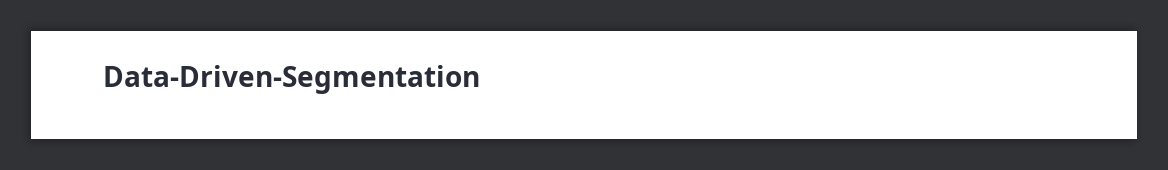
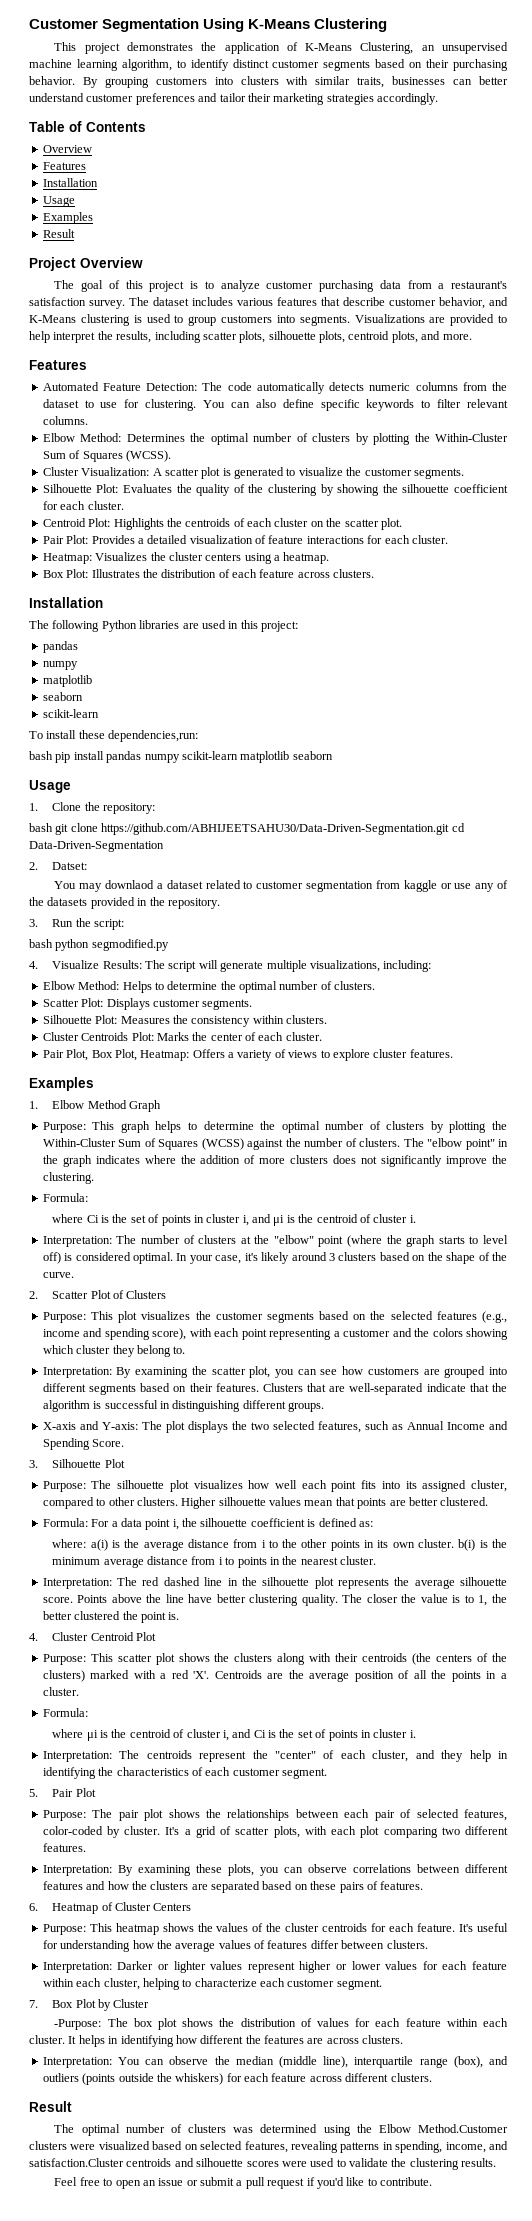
- Data-Driven-Segmentation
+ Customer Segmentation Using K-Means Clustering
+ This project demonstrates the application of K-Means Clustering, an unsupervised machine learning algorithm, to identify distinct customer segments based on their purchasing behavior. By grouping customers into clusters with similar traits, businesses can better understand customer preferences and tailor their marketing strategies accordingly.
+ Table of Contents
+ Overview
+ Features
+ Installation
+ Usage
+ Examples
+ Result
+ Project Overview
+ The goal of this project is to analyze customer purchasing data from a restaurant's satisfaction survey. The dataset includes various features that describe customer behavior, and K-Means clustering is used to group customers into segments. Visualizations are provided to help interpret the results, including scatter plots, silhouette plots, centroid plots, and more.
+ Features
+ Automated Feature Detection: The code automatically detects numeric columns from the dataset to use for clustering. You can also define specific keywords to filter relevant columns.
+ Elbow Method: Determines the optimal number of clusters by plotting the Within-Cluster Sum of Squares (WCSS).
+ Cluster Visualization: A scatter plot is generated to visualize the customer segments.
+ Silhouette Plot: Evaluates the quality of the clustering by showing the silhouette coefficient for each cluster.
+ Centroid Plot: Highlights the centroids of each cluster on the scatter plot.
+ Pair Plot: Provides a detailed visualization of feature interactions for each cluster.
+ Heatmap: Visualizes the cluster centers using a heatmap.
+ Box Plot: Illustrates the distribution of each feature across clusters.
+ Installation
+ The following Python libraries are used in this project:
+ pandas
+ numpy
+ matplotlib
+ seaborn
+ scikit-learn
+ To install these dependencies,run:
+ bash pip install pandas numpy scikit-learn matplotlib seaborn
+ Usage
+ 1. Clone the repository:
+ bash git clone https://github.com/ABHIJEETSAHU30/Data-Driven-Segmentation.git cd Data-Driven-Segmentation
+ 2. Datset:
+ You may downlaod a dataset related to customer segmentation from kaggle or use any of the datasets provided in the repository.
+ 3. Run the script:
+ bash python segmodified.py
+ 4. Visualize Results: The script will generate multiple visualizations, including:
+ Elbow Method: Helps to determine the optimal number of clusters.
+ Scatter Plot: Displays customer segments.
+ Silhouette Plot: Measures the consistency within clusters.
+ Cluster Centroids Plot: Marks the center of each cluster.
+ Pair Plot, Box Plot, Heatmap: Offers a variety of views to explore cluster features.
+ Examples
+ 1. Elbow Method Graph
+ Purpose: This graph helps to determine the optimal number of clusters by plotting the Within-Cluster Sum of Squares (WCSS) against the number of clusters. The "elbow point" in the graph indicates where the addition of more clusters does not significantly improve the clustering.
+ Formula:
+ where Ci is the set of points in cluster i, and μi is the centroid of cluster i.
+ Interpretation: The number of clusters at the "elbow" point (where the graph starts to level off) is considered optimal. In your case, it's likely around 3 clusters based on the shape of the curve.
+ 2. Scatter Plot of Clusters
+ Purpose: This plot visualizes the customer segments based on the selected features (e.g., income and spending score), with each point representing a customer and the colors showing which cluster they belong to.
+ Interpretation: By examining the scatter plot, you can see how customers are grouped into different segments based on their features. Clusters that are well-separated indicate that the algorithm is successful in distinguishing different groups.
+ X-axis and Y-axis: The plot displays the two selected features, such as Annual Income and Spending Score.
+ 3. Silhouette Plot
+ Purpose: The silhouette plot visualizes how well each point fits into its assigned cluster, compared to other clusters. Higher silhouette values mean that points are better clustered.
+ Formula: For a data point i, the silhouette coefficient is defined as:
+ where: a(i) is the average distance from i to the other points in its own cluster. b(i) is the minimum average distance from i to points in the nearest cluster.
+ Interpretation: The red dashed line in the silhouette plot represents the average silhouette score. Points above the line have better clustering quality. The closer the value is to 1, the better clustered the point is.
+ 4. Cluster Centroid Plot
+ Purpose: This scatter plot shows the clusters along with their centroids (the centers of the clusters) marked with a red 'X'. Centroids are the average position of all the points in a cluster.
+ Formula:
+ where μi is the centroid of cluster i, and Ci is the set of points in cluster i.
+ Interpretation: The centroids represent the "center" of each cluster, and they help in identifying the characteristics of each customer segment.
+ 5. Pair Plot
+ Purpose: The pair plot shows the relationships between each pair of selected features, color-coded by cluster. It's a grid of scatter plots, with each plot comparing two different features.
+ Interpretation: By examining these plots, you can observe correlations between different features and how the clusters are separated based on these pairs of features.
+ 6. Heatmap of Cluster Centers
+ Purpose: This heatmap shows the values of the cluster centroids for each feature. It's useful for understanding how the average values of features differ between clusters.
+ Interpretation: Darker or lighter values represent higher or lower values for each feature within each cluster, helping to characterize each customer segment.
+ 7. Box Plot by Cluster
+ -Purpose: The box plot shows the distribution of values for each feature within each cluster. It helps in identifying how different the features are across clusters.
+ Interpretation: You can observe the median (middle line), interquartile range (box), and outliers (points outside the whiskers) for each feature across different clusters.
+ Result
+ The optimal number of clusters was determined using the Elbow Method.Customer clusters were visualized based on selected features, revealing patterns in spending, income, and satisfaction.Cluster centroids and silhouette scores were used to validate the clustering results.
+ Feel free to open an issue or submit a pull request if you'd like to contribute.

